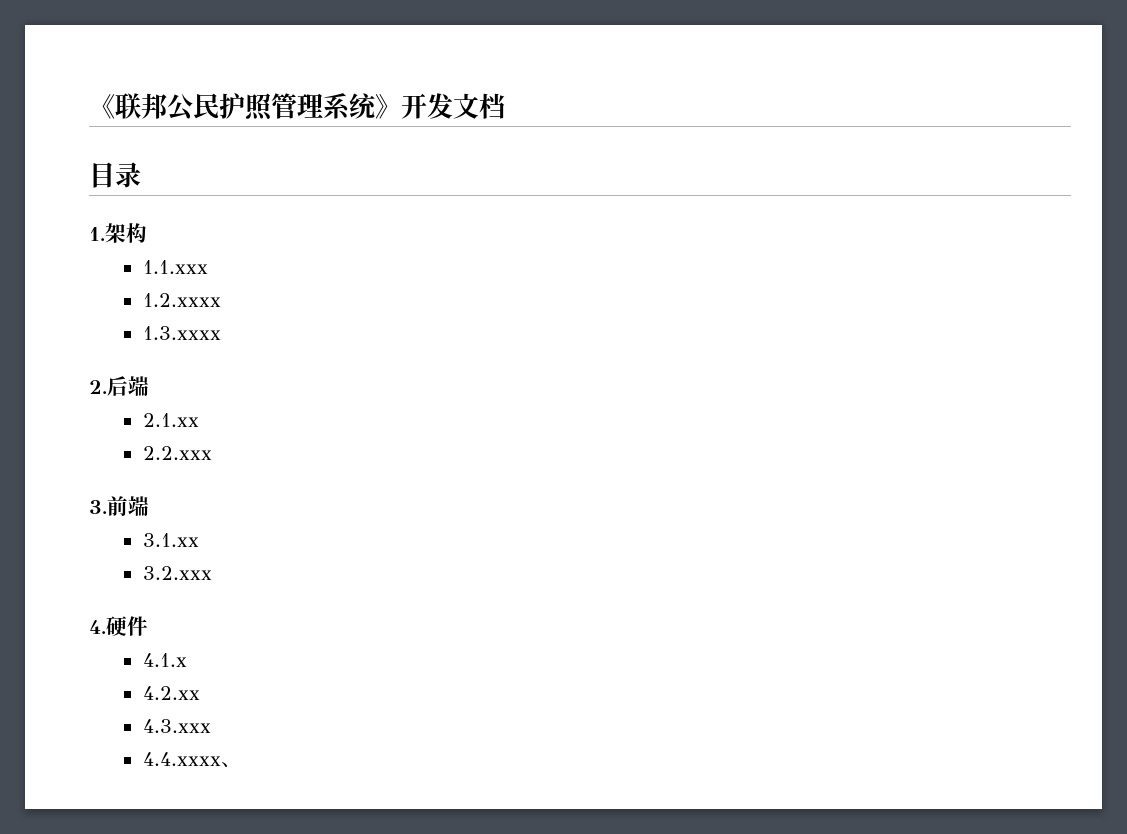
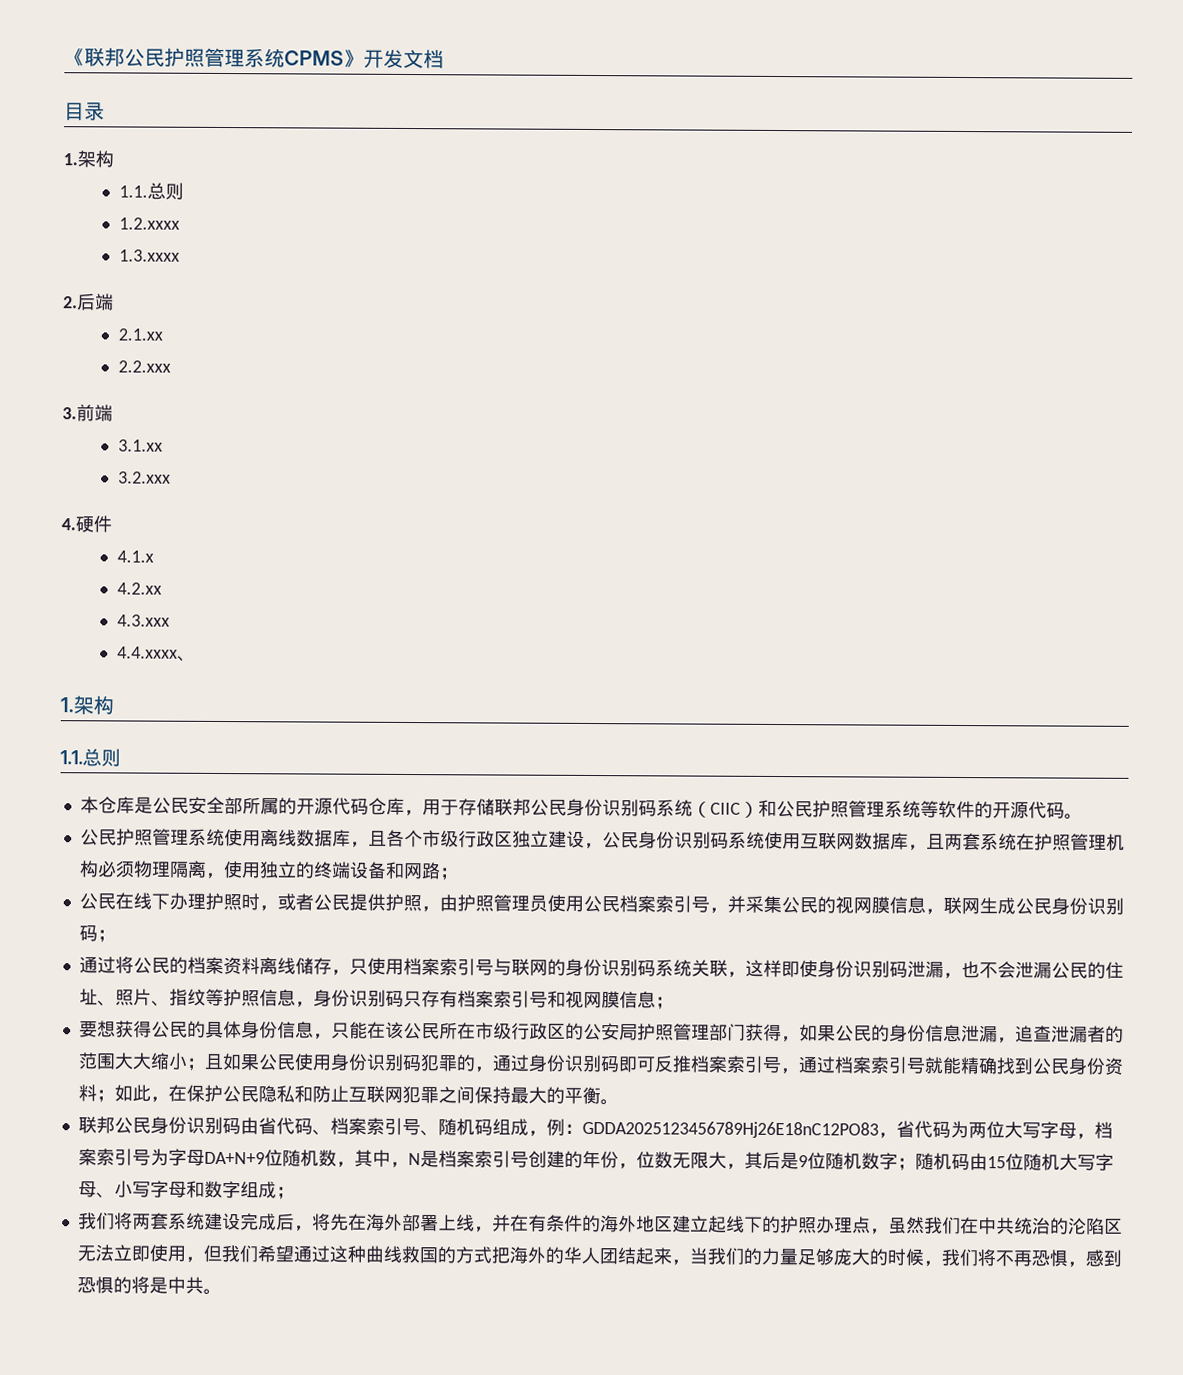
- 《联邦公民护照管理系统》开发文档
+ 《联邦公民护照管理系统CPMS》开发文档
  目录
  1.架构
- 1.1.xxx
+ 1.1.总则
  4.4.xxxx、
+ 1.架构
+ 1.1.总则
+ 本仓库是公民安全部所属的开源代码仓库，用于存储联邦公民身份识别码系统（CIIC）和公民护照管理系统等软件的开源代码。
+ 公民护照管理系统使用离线数据库，且各个市级行政区独立建设，公民身份识别码系统使用互联网数据库，且两套系统在护照管理机构必须物理隔离，使用独立的终端设备和网路；
+ 公民在线下办理护照时，或者公民提供护照，由护照管理员使用公民档案索引号，并采集公民的视网膜信息，联网生成公民身份识别码；
+ 通过将公民的档案资料离线储存，只使用档案索引号与联网的身份识别码系统关联，这样即使身份识别码泄漏，也不会泄漏公民的住址、照片、指纹等护照信息，身份识别码只存有档案索引号和视网膜信息；
+ 要想获得公民的具体身份信息，只能在该公民所在市级行政区的公安局护照管理部门获得，如果公民的身份信息泄漏，追查泄漏者的范围大大缩小；且如果公民使用身份识别码犯罪的，通过身份识别码即可反推档案索引号，通过档案索引号就能精确找到公民身份资料；如此，在保护公民隐私和防止互联网犯罪之间保持最大的平衡。
+ 联邦公民身份识别码由省代码、档案索引号、随机码组成，例：GDDA2025123456789Hj26E18nC12PO83，省代码为两位大写字母，档案索引号为字母DA+N+9位随机数，其中，N是档案索引号创建的年份，位数无限大，其后是9位随机数字；随机码由15位随机大写字母、小写字母和数字组成；
+ 我们将两套系统建设完成后，将先在海外部署上线，并在有条件的海外地区建立起线下的护照办理点，虽然我们在中共统治的沦陷区无法立即使用，但我们希望通过这种曲线救国的方式把海外的华人团结起来，当我们的力量足够庞大的时候，我们将不再恐惧，感到恐惧的将是中共。

